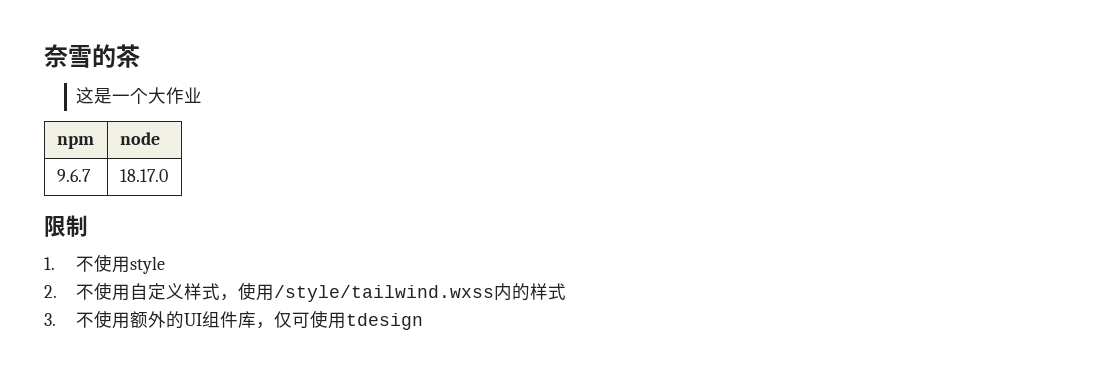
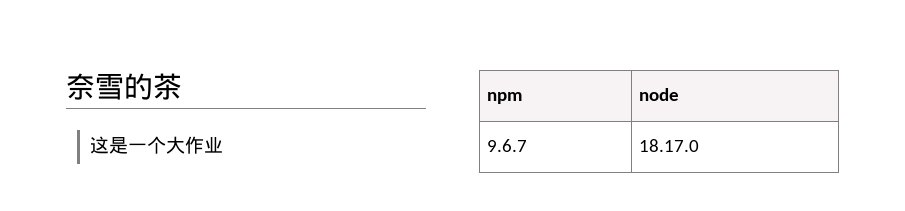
- 限制
- 1.不使用style
- 2.不使用自定义样式，使用/style/tailwind.wxss内的样式
- 3.不使用额外的UI组件库，仅可使用tdesign

